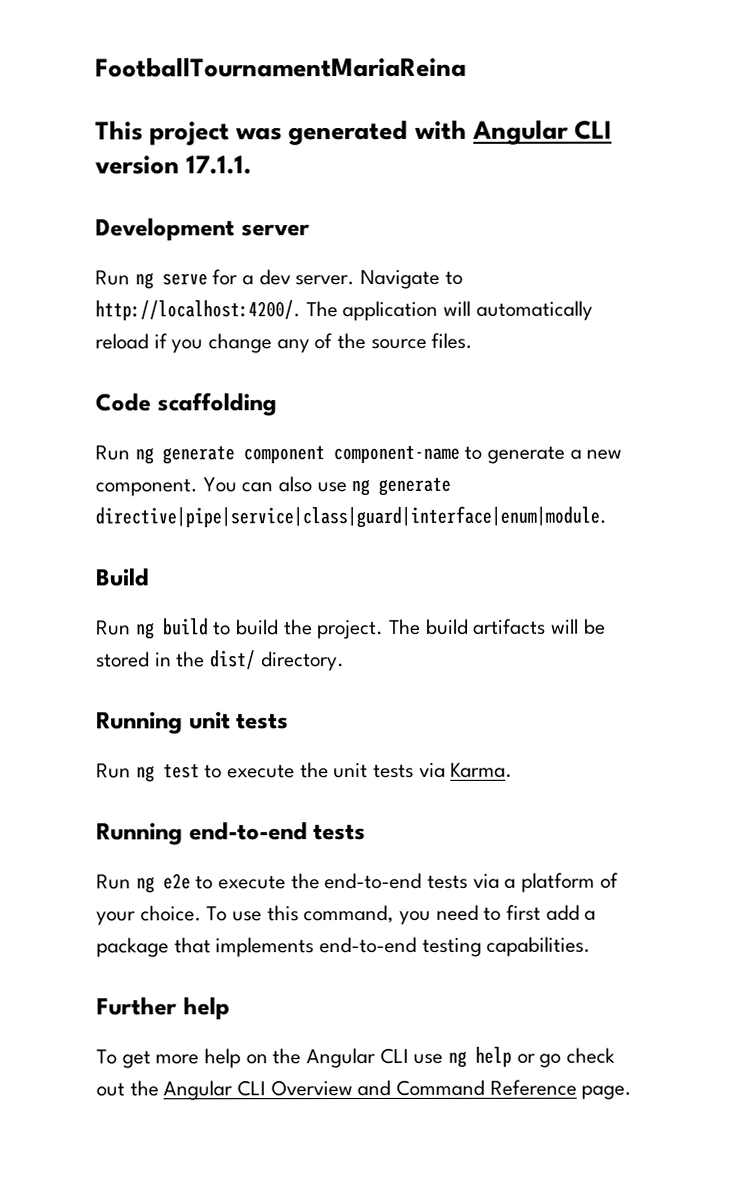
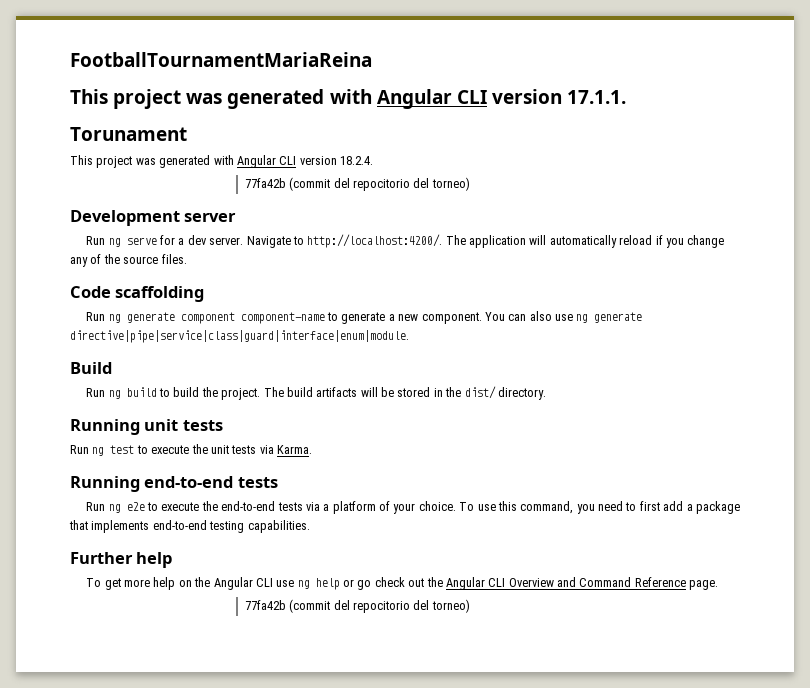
+ Torunament
+ This project was generated with Angular CLI version 18.2.4.
+ 77fa42b (commit del repocitorio del torneo)
  To get more help on the Angular CLI use ng help or go check out the Angular CLI Overview and Command Reference page.
+ 77fa42b (commit del repocitorio del torneo)

